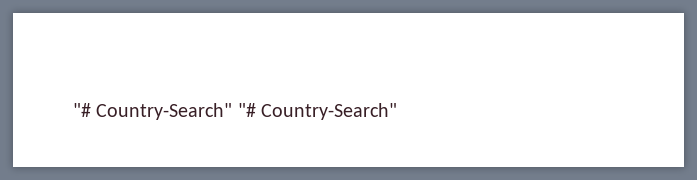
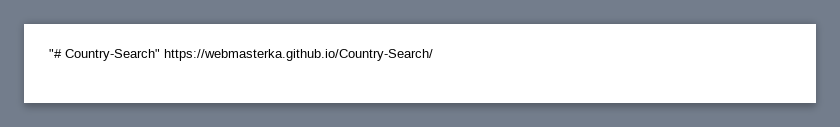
- "# Country-Search" "# Country-Search"
+ "# Country-Search" https://webmasterka.github.io/Country-Search/

